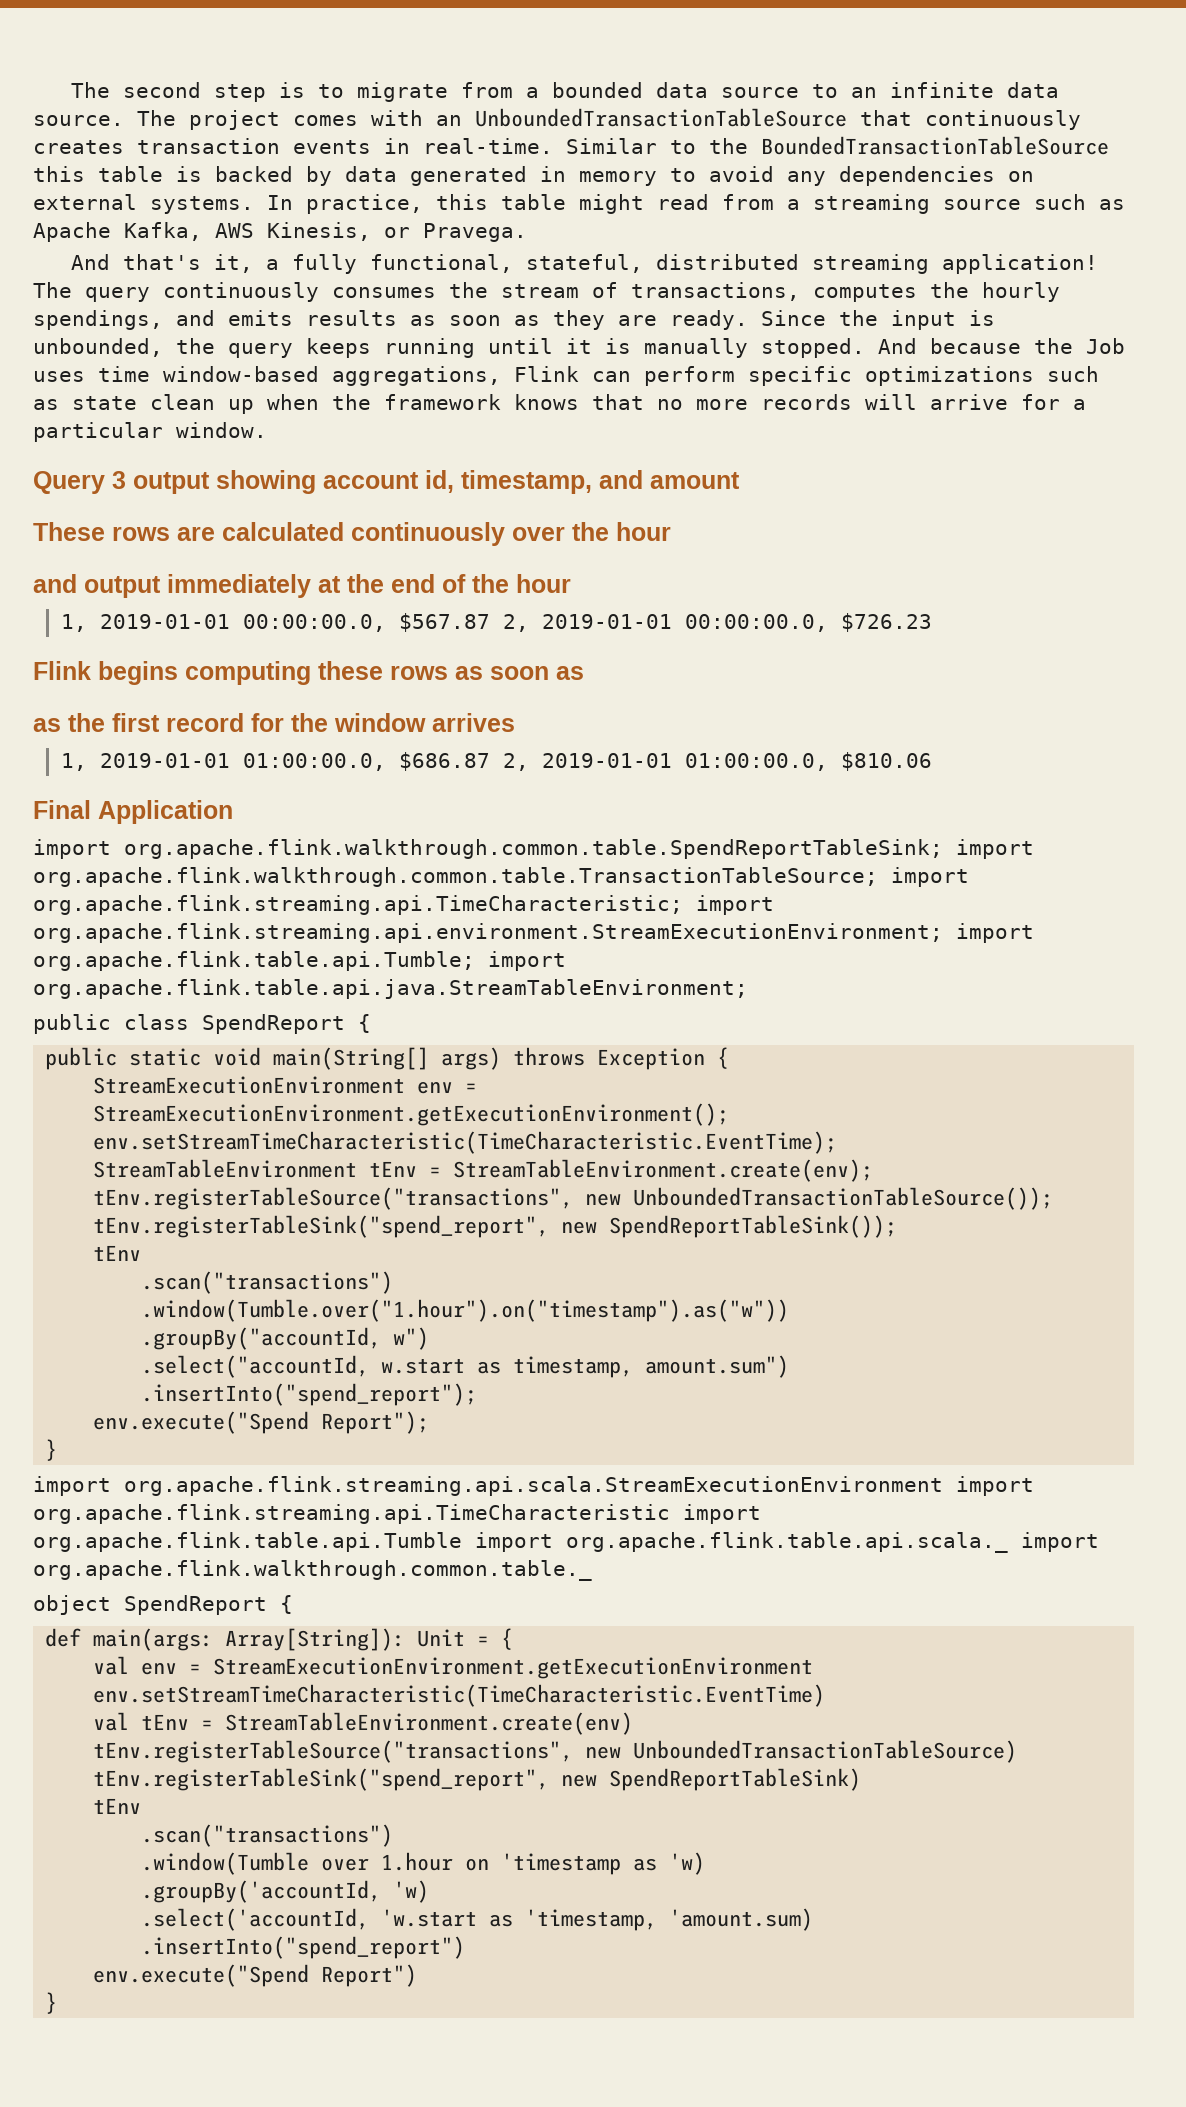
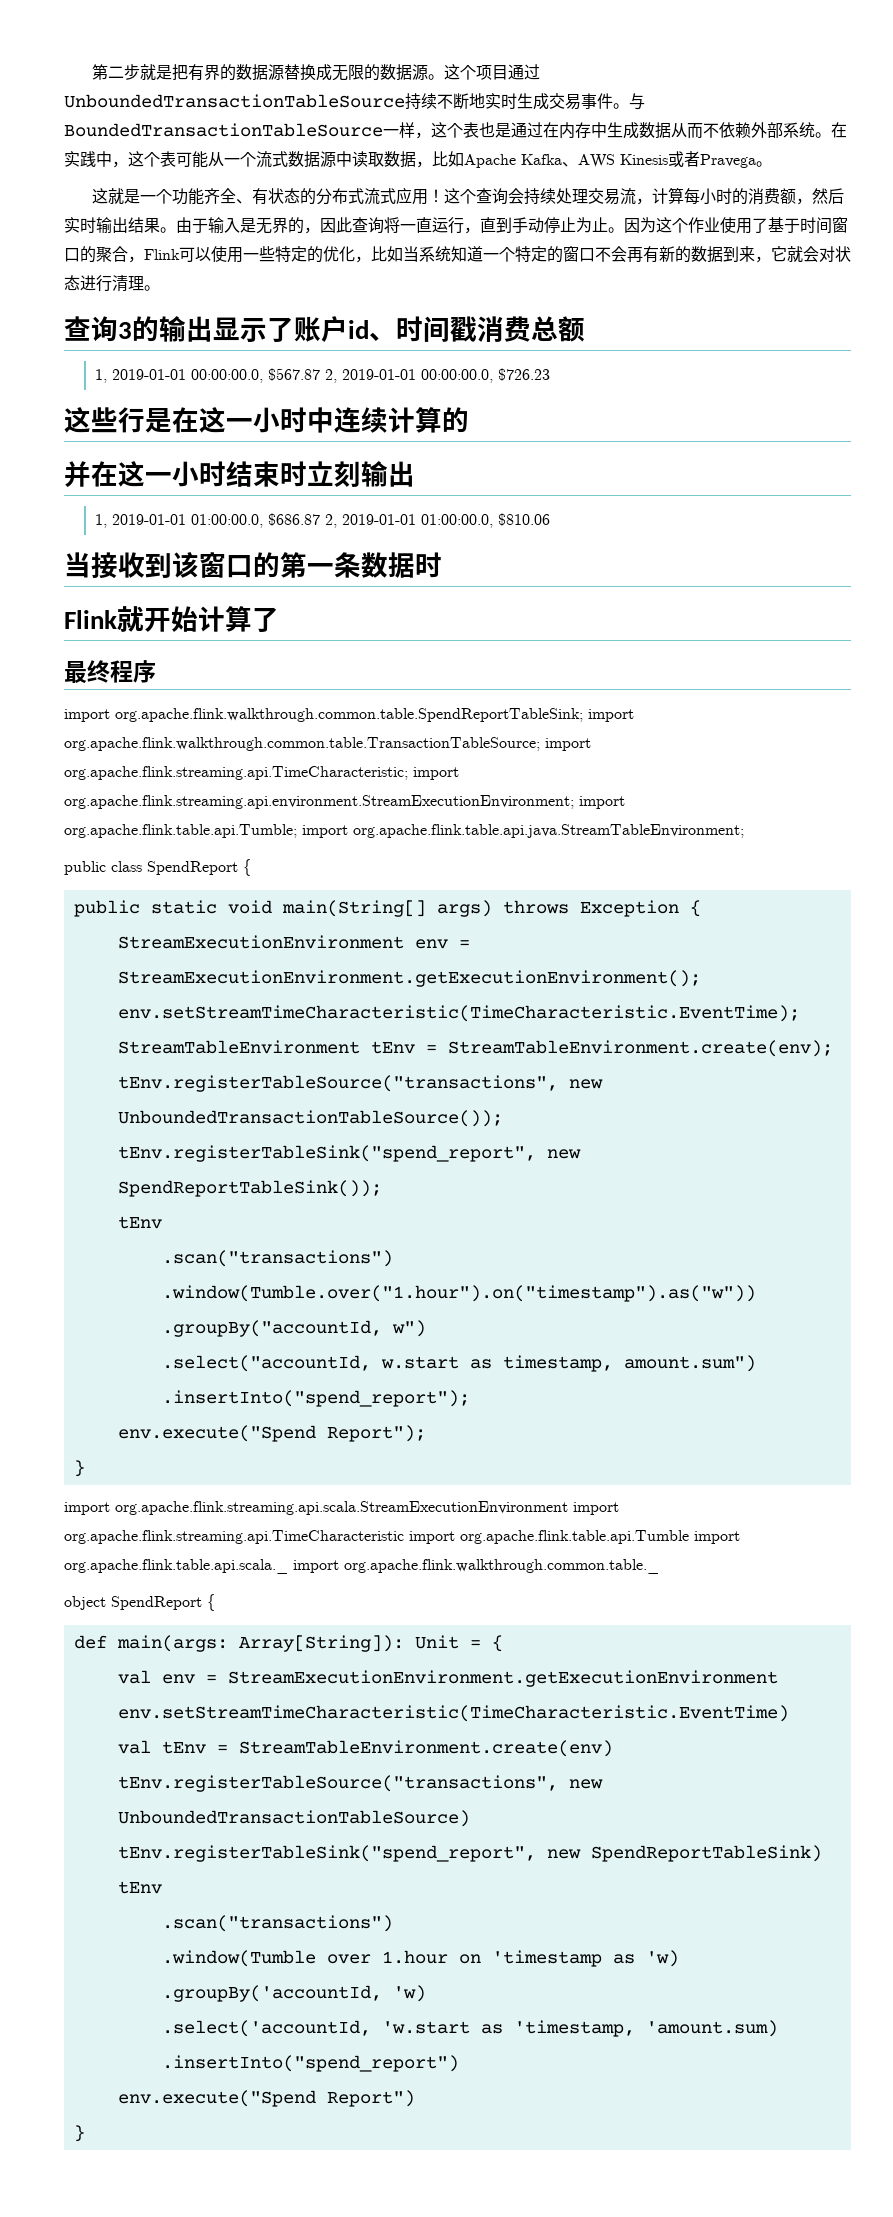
- The second step is to migrate from a bounded data source to an infinite data source. The project comes with an UnboundedTransactionTableSource that continuously creates transaction events in real-time. Similar to the BoundedTransactionTableSource this table is backed by data generated in memory to avoid any dependencies on external systems. In practice, this table might read from a streaming source such as Apache Kafka, AWS Kinesis, or Pravega.
- And that's it, a fully functional, stateful, distributed streaming application! The query continuously consumes the stream of transactions, computes the hourly spendings, and emits results as soon as they are ready. Since the input is unbounded, the query keeps running until it is manually stopped. And because the Job uses time window-based aggregations, Flink can perform specific optimizations such as state clean up when the framework knows that no more records will arrive for a particular window.
- Query 3 output showing account id, timestamp, and amount
- These rows are calculated continuously over the hour
- and output immediately at the end of the hour
+ 第二步就是把有界的数据源替换成无限的数据源。这个项目通过UnboundedTransactionTableSource持续不断地实时生成交易事件。与BoundedTransactionTableSource一样，这个表也是通过在内存中生成数据从而不依赖外部系统。在实践中，这个表可能从一个流式数据源中读取数据，比如Apache Kafka、AWS Kinesis或者Pravega。
+ 这就是一个功能齐全、有状态的分布式流式应用！这个查询会持续处理交易流，计算每小时的消费额，然后实时输出结果。由于输入是无界的，因此查询将一直运行，直到手动停止为止。因为这个作业使用了基于时间窗口的聚合，Flink可以使用一些特定的优化，比如当系统知道一个特定的窗口不会再有新的数据到来，它就会对状态进行清理。
+ 查询3的输出显示了账户id、时间戳消费总额
- Flink begins computing these rows as soon as
- as the first record for the window arrives
+ 这些行是在这一小时中连续计算的
+ 并在这一小时结束时立刻输出
- Final Application
+ 当接收到该窗口的第一条数据时
+ Flink就开始计算了
+ 最终程序

